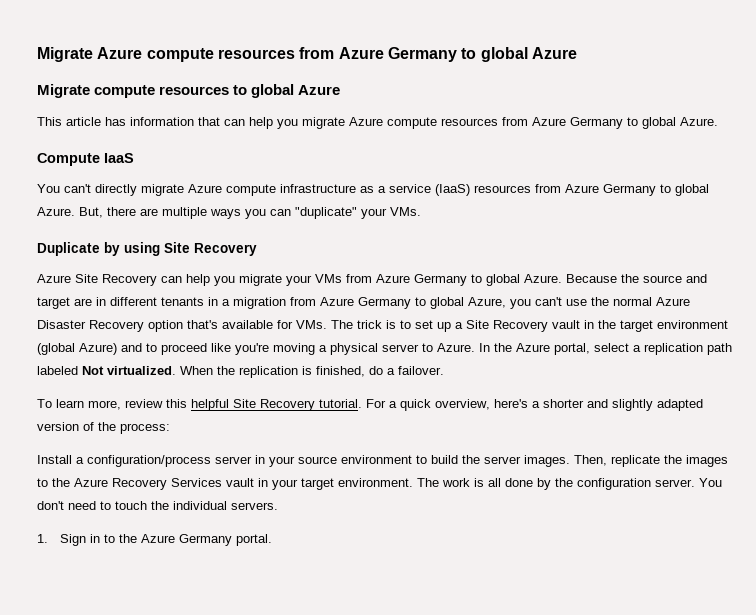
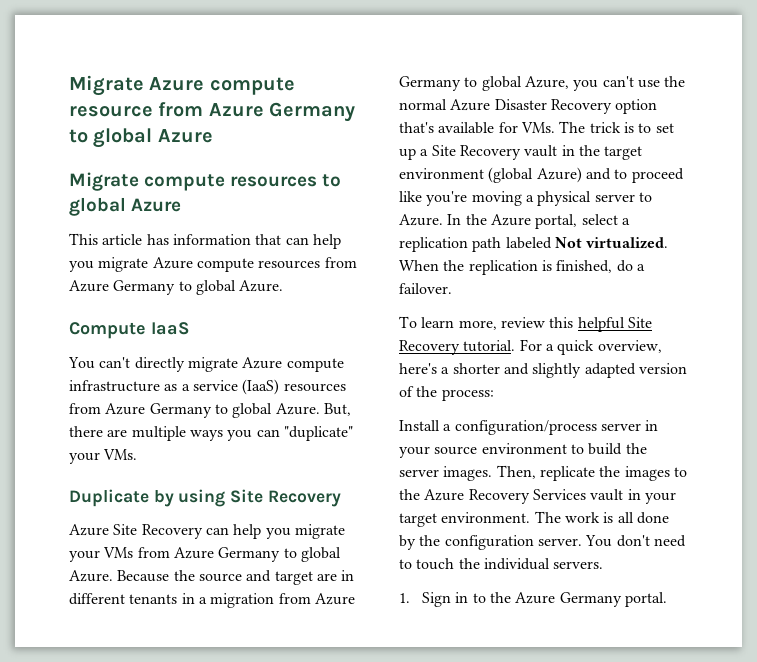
- Migrate Azure compute resources from Azure Germany to global Azure
+ Migrate Azure compute resource from Azure Germany to global Azure

